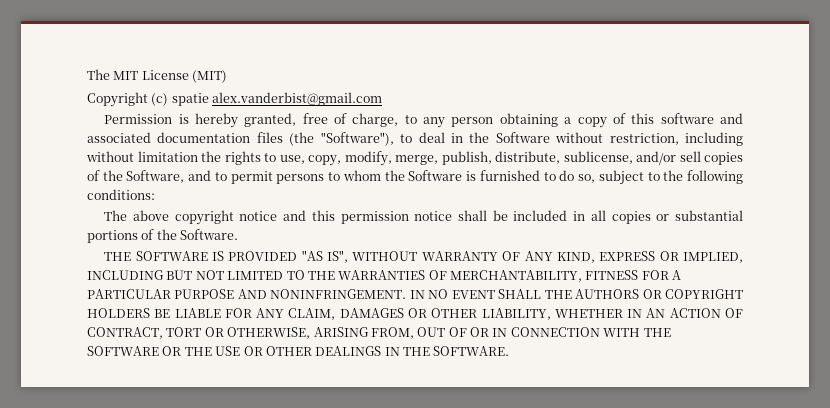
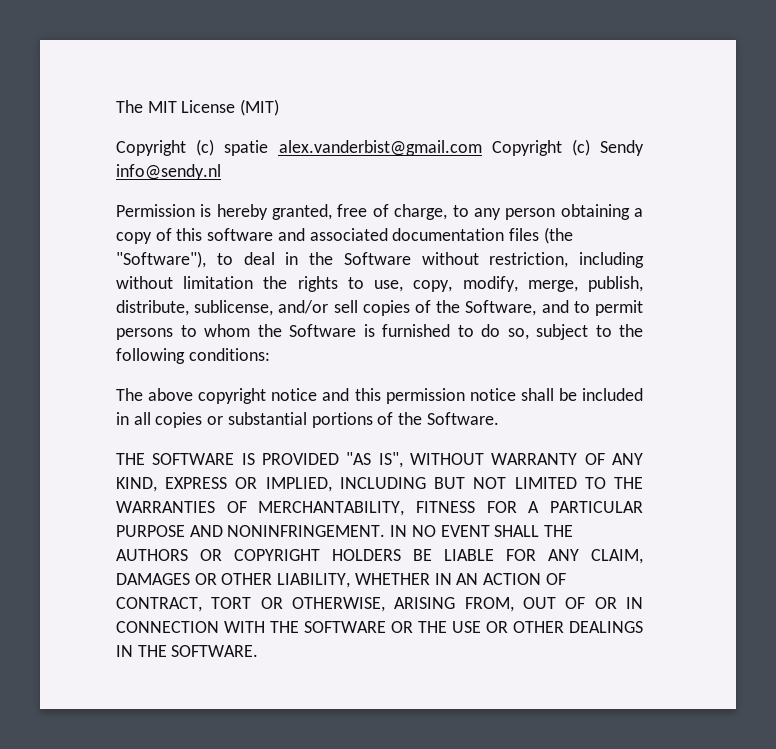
- Copyright (c) spatie alex.vanderbist@gmail.com
+ Copyright (c) spatie alex.vanderbist@gmail.com Copyright (c) Sendy info@sendy.nl

